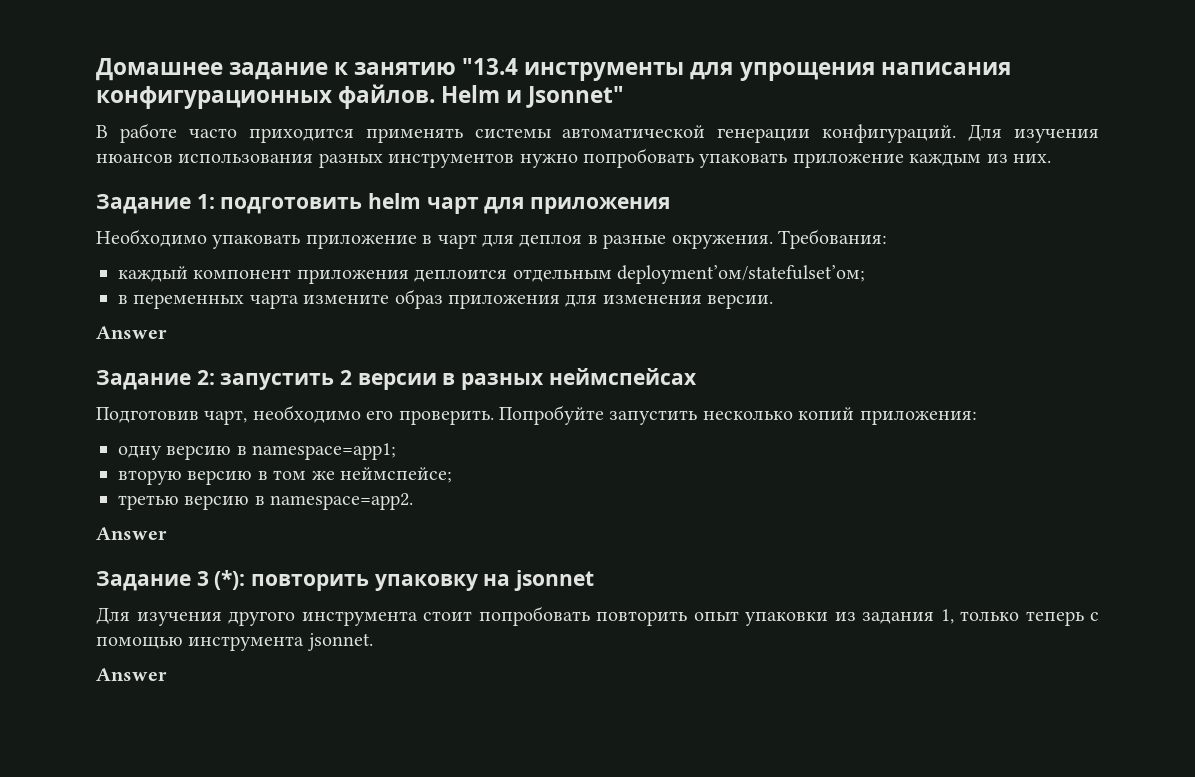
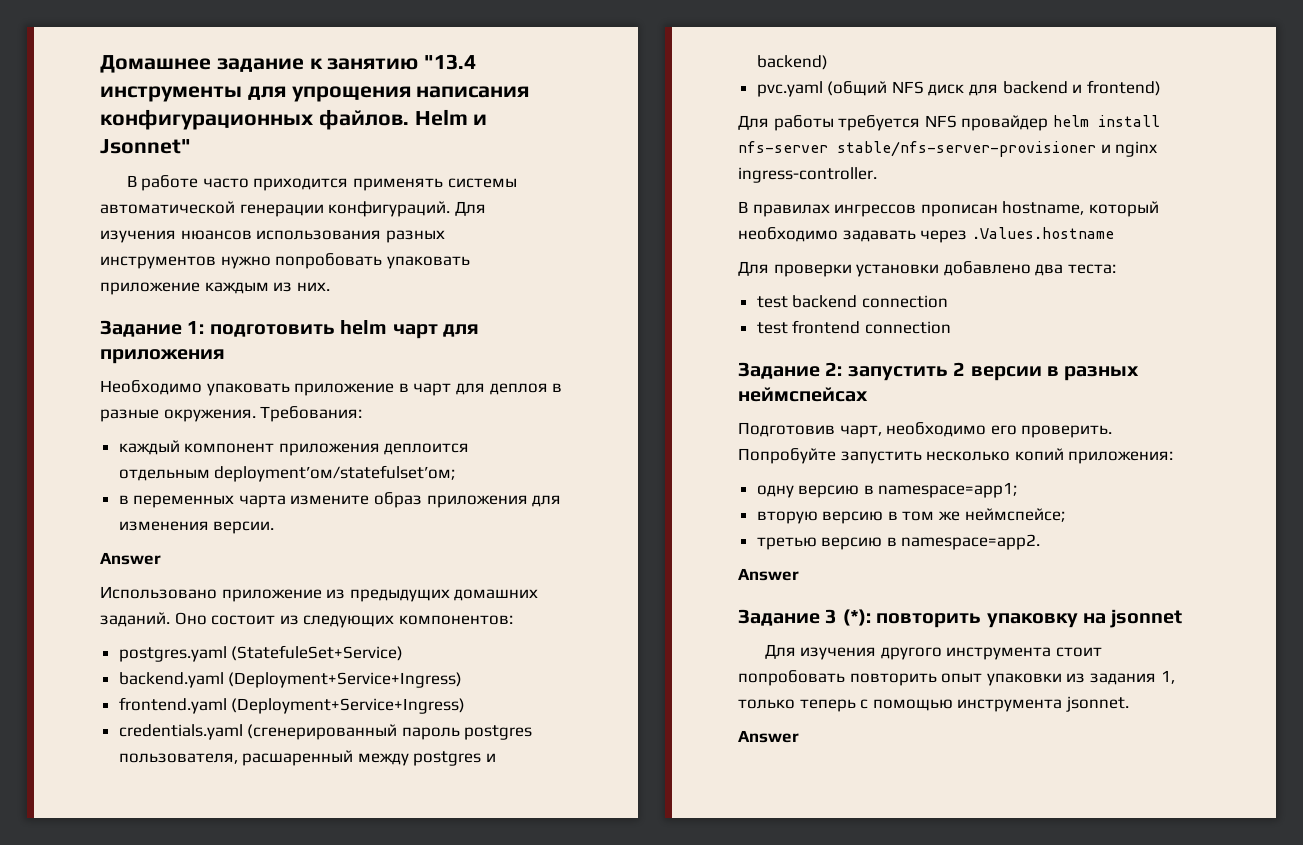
+ Использовано приложение из предыдущих домашних заданий. Оно состоит из следующих компонентов:
+ postgres.yaml (StatefuleSet+Service)
+ backend.yaml (Deployment+Service+Ingress)
+ frontend.yaml (Deployment+Service+Ingress)
+ credentials.yaml (сгенерированный пароль postgres пользователя, расшаренный между postgres и backend)
+ pvc.yaml (общий NFS диск для backend и frontend)
+ Для работы требуется NFS провайдер helm install nfs-server stable/nfs-server-provisioner и nginx ingress-controller.
+ В правилах ингрессов прописан hostname, который необходимо задавать через .Values.hostname
+ Для проверки установки добавлено два теста:
+ test backend connection
+ test frontend connection

